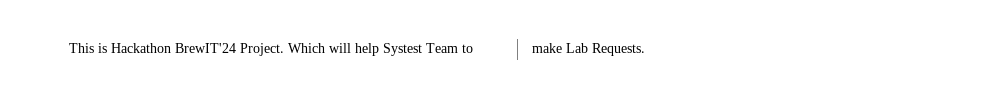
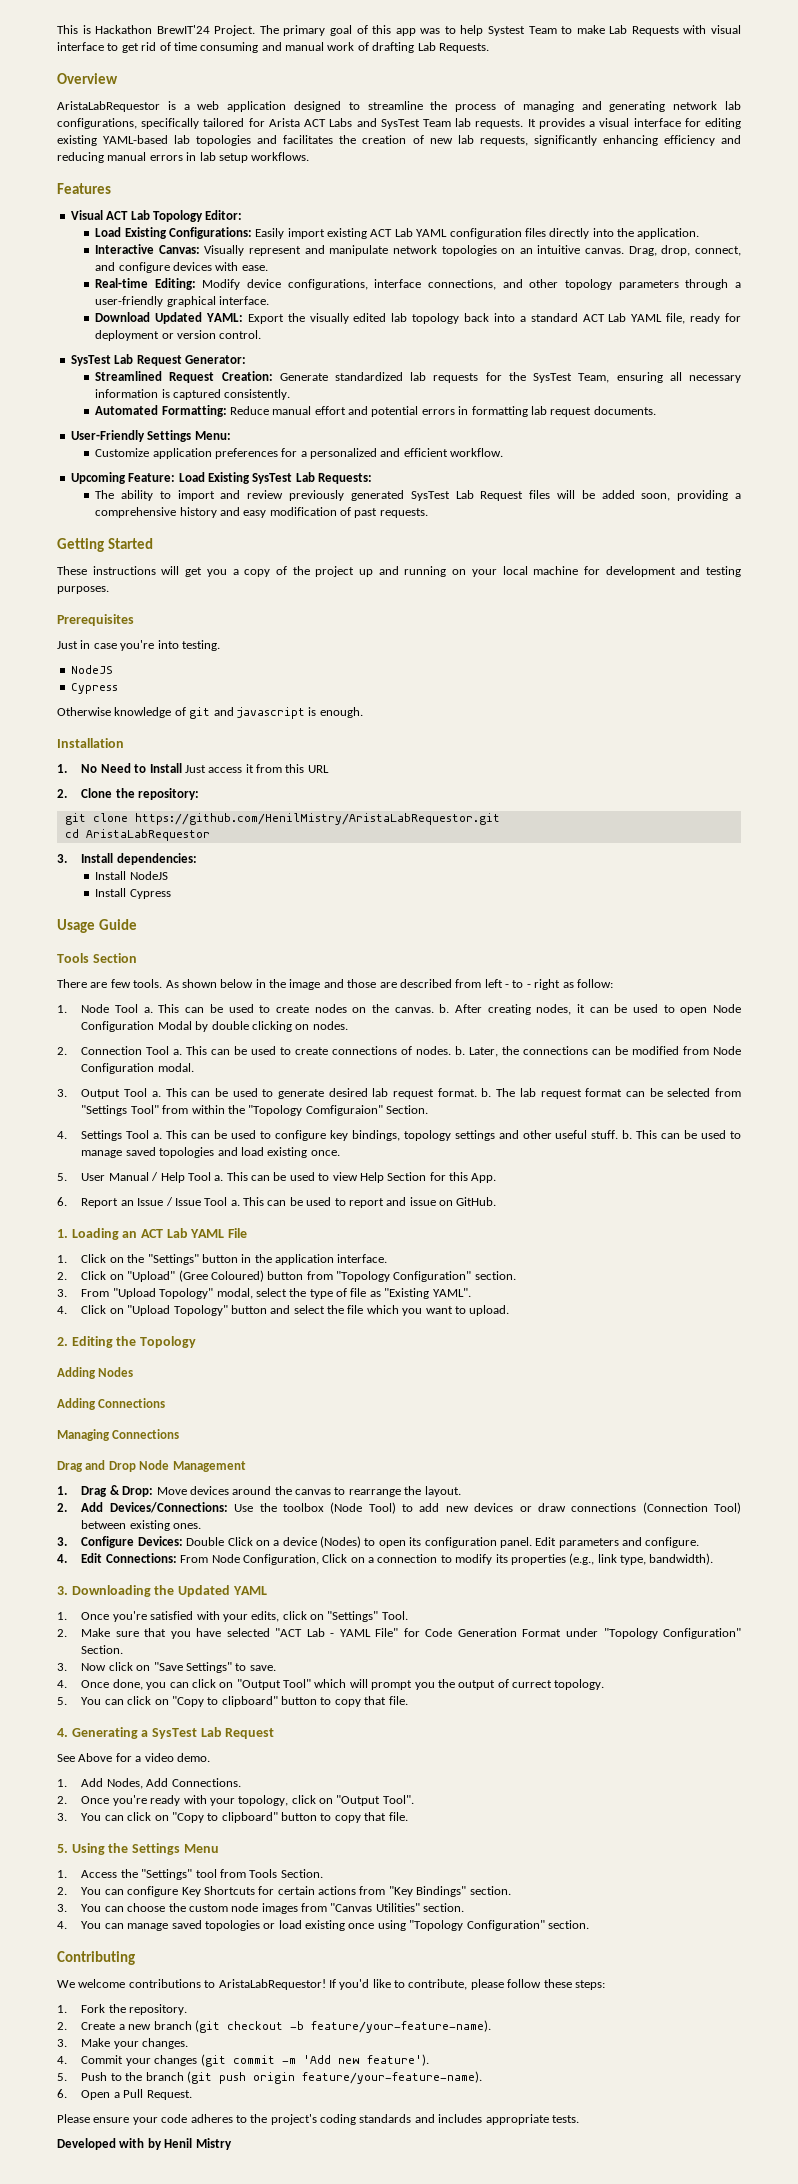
- Which will help Systest Team to make Lab Requests.
+ The primary goal of this app was to help Systest Team to make Lab Requests with visual interface to get rid of time consuming and manual work of drafting Lab Requests.
+ Overview
+ AristaLabRequestor is a web application designed to streamline the process of managing and generating network lab configurations, specifically tailored for Arista ACT Labs and SysTest Team lab requests. It provides a visual interface for editing existing YAML-based lab topologies and facilitates the creation of new lab requests, significantly enhancing efficiency and reducing manual errors in lab setup workflows.
+ Features
+ Visual ACT Lab Topology Editor:
+ Load Existing Configurations: Easily import existing ACT Lab YAML configuration files directly into the application.
+ Interactive Canvas: Visually represent and manipulate network topologies on an intuitive canvas. Drag, drop, connect, and configure devices with ease.
+ Real-time Editing: Modify device configurations, interface connections, and other topology parameters through a user-friendly graphical interface.
+ Download Updated YAML: Export the visually edited lab topology back into a standard ACT Lab YAML file, ready for deployment or version control.
+ SysTest Lab Request Generator:
+ Streamlined Request Creation: Generate standardized lab requests for the SysTest Team, ensuring all necessary information is captured consistently.
+ Automated Formatting: Reduce manual effort and potential errors in formatting lab request documents.
+ User-Friendly Settings Menu:
+ Customize application preferences for a personalized and efficient workflow.
+ Upcoming Feature: Load Existing SysTest Lab Requests:
+ The ability to import and review previously generated SysTest Lab Request files will be added soon, providing a comprehensive history and easy modification of past requests.
+ Getting Started
+ These instructions will get you a copy of the project up and running on your local machine for development and testing purposes.
+ Prerequisites
+ Just in case you're into testing.
+ NodeJS
+ Cypress
+ Otherwise knowledge of git and javascript is enough.
+ Installation
+ 1. No Need to Install Just access it from this URL
+ 2. Clone the repository:
+ git clone https://github.com/HenilMistry/AristaLabRequestor.git
+ cd AristaLabRequestor
+ 3. Install dependencies:
+ Install NodeJS
+ Install Cypress
+ Usage Guide
+ Tools Section
+ There are few tools. As shown below in the image and those are described from left - to - right as follow:
+ 1. Node Tool a. This can be used to create nodes on the canvas. b. After creating nodes, it can be used to open Node Configuration Modal by double clicking on nodes.
+ 2. Connection Tool a. This can be used to create connections of nodes. b. Later, the connections can be modified from Node Configuration modal.
+ 3. Output Tool a. This can be used to generate desired lab request format. b. The lab request format can be selected from "Settings Tool" from within the "Topology Comfiguraion" Section.
+ 4. Settings Tool a. This can be used to configure key bindings, topology settings and other useful stuff. b. This can be used to manage saved topologies and load existing once.
+ 5. User Manual / Help Tool a. This can be used to view Help Section for this App.
+ 6. Report an Issue / Issue Tool a. This can be used to report and issue on GitHub.
+ 1. Loading an ACT Lab YAML File
+ 1. Click on the "Settings" button in the application interface.
+ 2. Click on "Upload" (Gree Coloured) button from "Topology Configuration" section.
+ 3. From "Upload Topology" modal, select the type of file as "Existing YAML".
+ 4. Click on "Upload Topology" button and select the file which you want to upload.
+ 2. Editing the Topology
+ Adding Nodes
+ Adding Connections
+ Managing Connections
+ Drag and Drop Node Management
+ 1. Drag & Drop: Move devices around the canvas to rearrange the layout.
+ 2. Add Devices/Connections: Use the toolbox (Node Tool) to add new devices or draw connections (Connection Tool) between existing ones.
+ 3. Configure Devices: Double Click on a device (Nodes) to open its configuration panel. Edit parameters and configure.
+ 4. Edit Connections: From Node Configuration, Click on a connection to modify its properties (e.g., link type, bandwidth).
+ 3. Downloading the Updated YAML
+ 1. Once you're satisfied with your edits, click on "Settings" Tool.
+ 2. Make sure that you have selected "ACT Lab - YAML File" for Code Generation Format under "Topology Configuration" Section.
+ 3. Now click on "Save Settings" to save.
+ 4. Once done, you can click on "Output Tool" which will prompt you the output of currect topology.
+ 5. You can click on "Copy to clipboard" button to copy that file.
+ 4. Generating a SysTest Lab Request
+ See Above for a video demo.
+ 1. Add Nodes, Add Connections.
+ 2. Once you're ready with your topology, click on "Output Tool".
+ 3. You can click on "Copy to clipboard" button to copy that file.
+ 5. Using the Settings Menu
+ 1. Access the "Settings" tool from Tools Section.
+ 2. You can configure Key Shortcuts for certain actions from "Key Bindings" section.
+ 3. You can choose the custom node images from "Canvas Utilities" section.
+ 4. You can manage saved topologies or load existing once using "Topology Configuration" section.
+ Contributing
+ We welcome contributions to AristaLabRequestor! If you'd like to contribute, please follow these steps:
+ 1. Fork the repository.
+ 2. Create a new branch (git checkout -b feature/your-feature-name).
+ 3. Make your changes.
+ 4. Commit your changes (git commit -m 'Add new feature').
+ 5. Push to the branch (git push origin feature/your-feature-name).
+ 6. Open a Pull Request.
+ Please ensure your code adheres to the project's coding standards and includes appropriate tests.
+ Developed with by Henil Mistry

